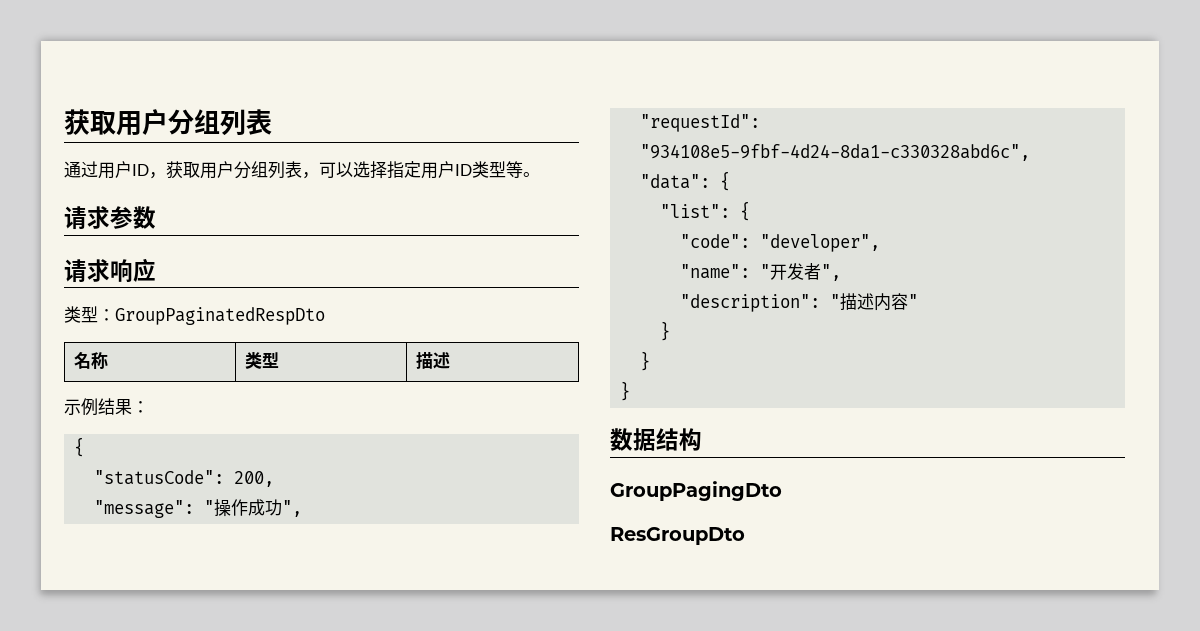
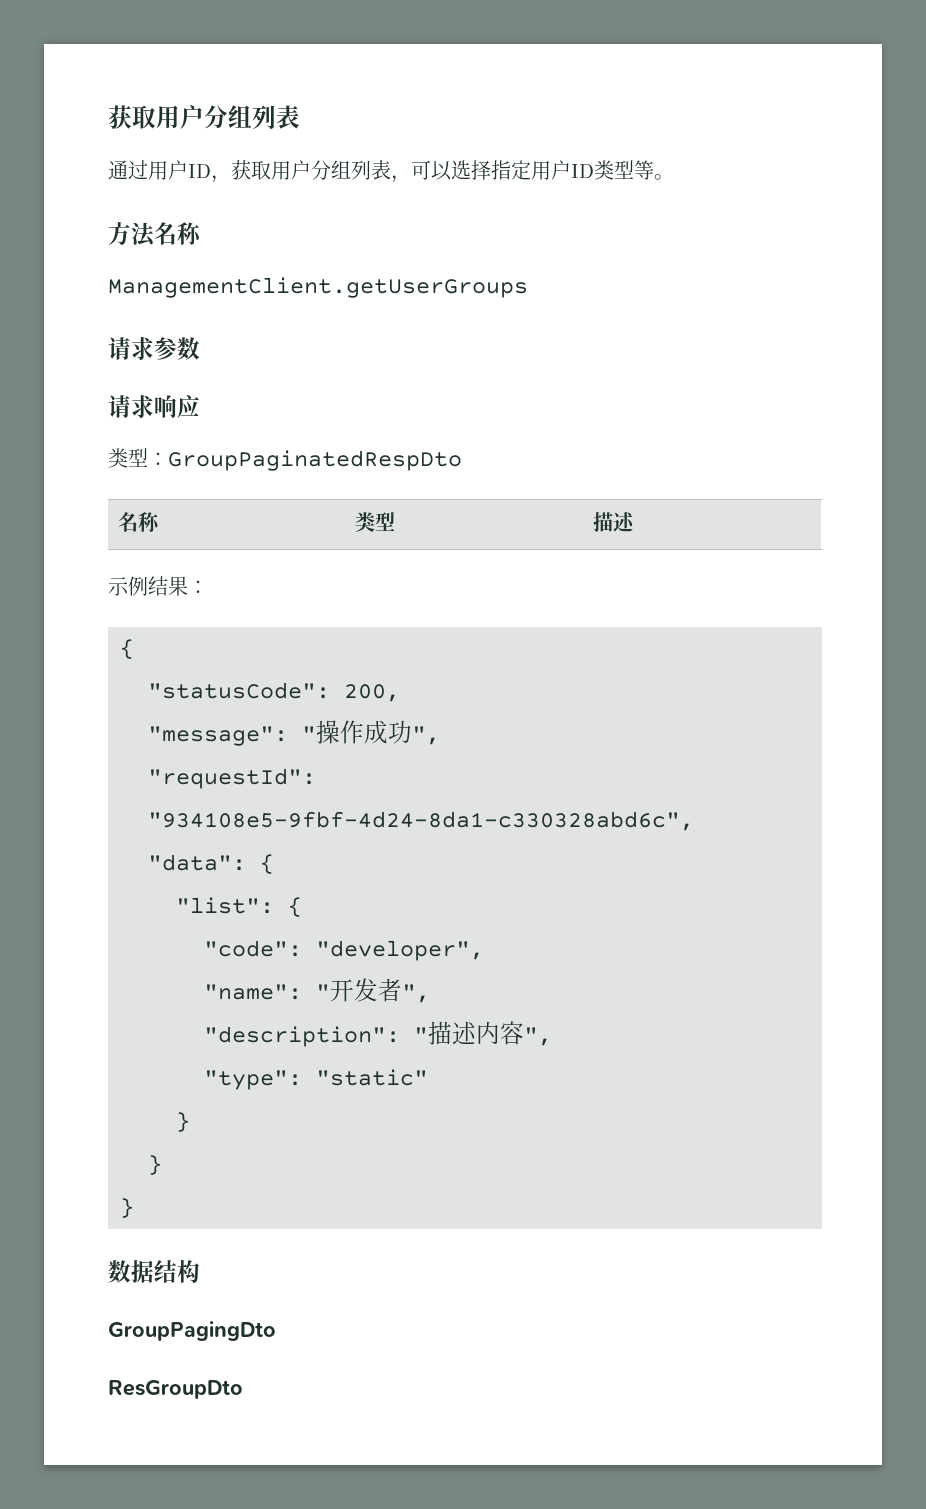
+ 方法名称
+ ManagementClient.getUserGroups
- "description": "描述内容"
+ "description": "描述内容",
+ "type": "static"

